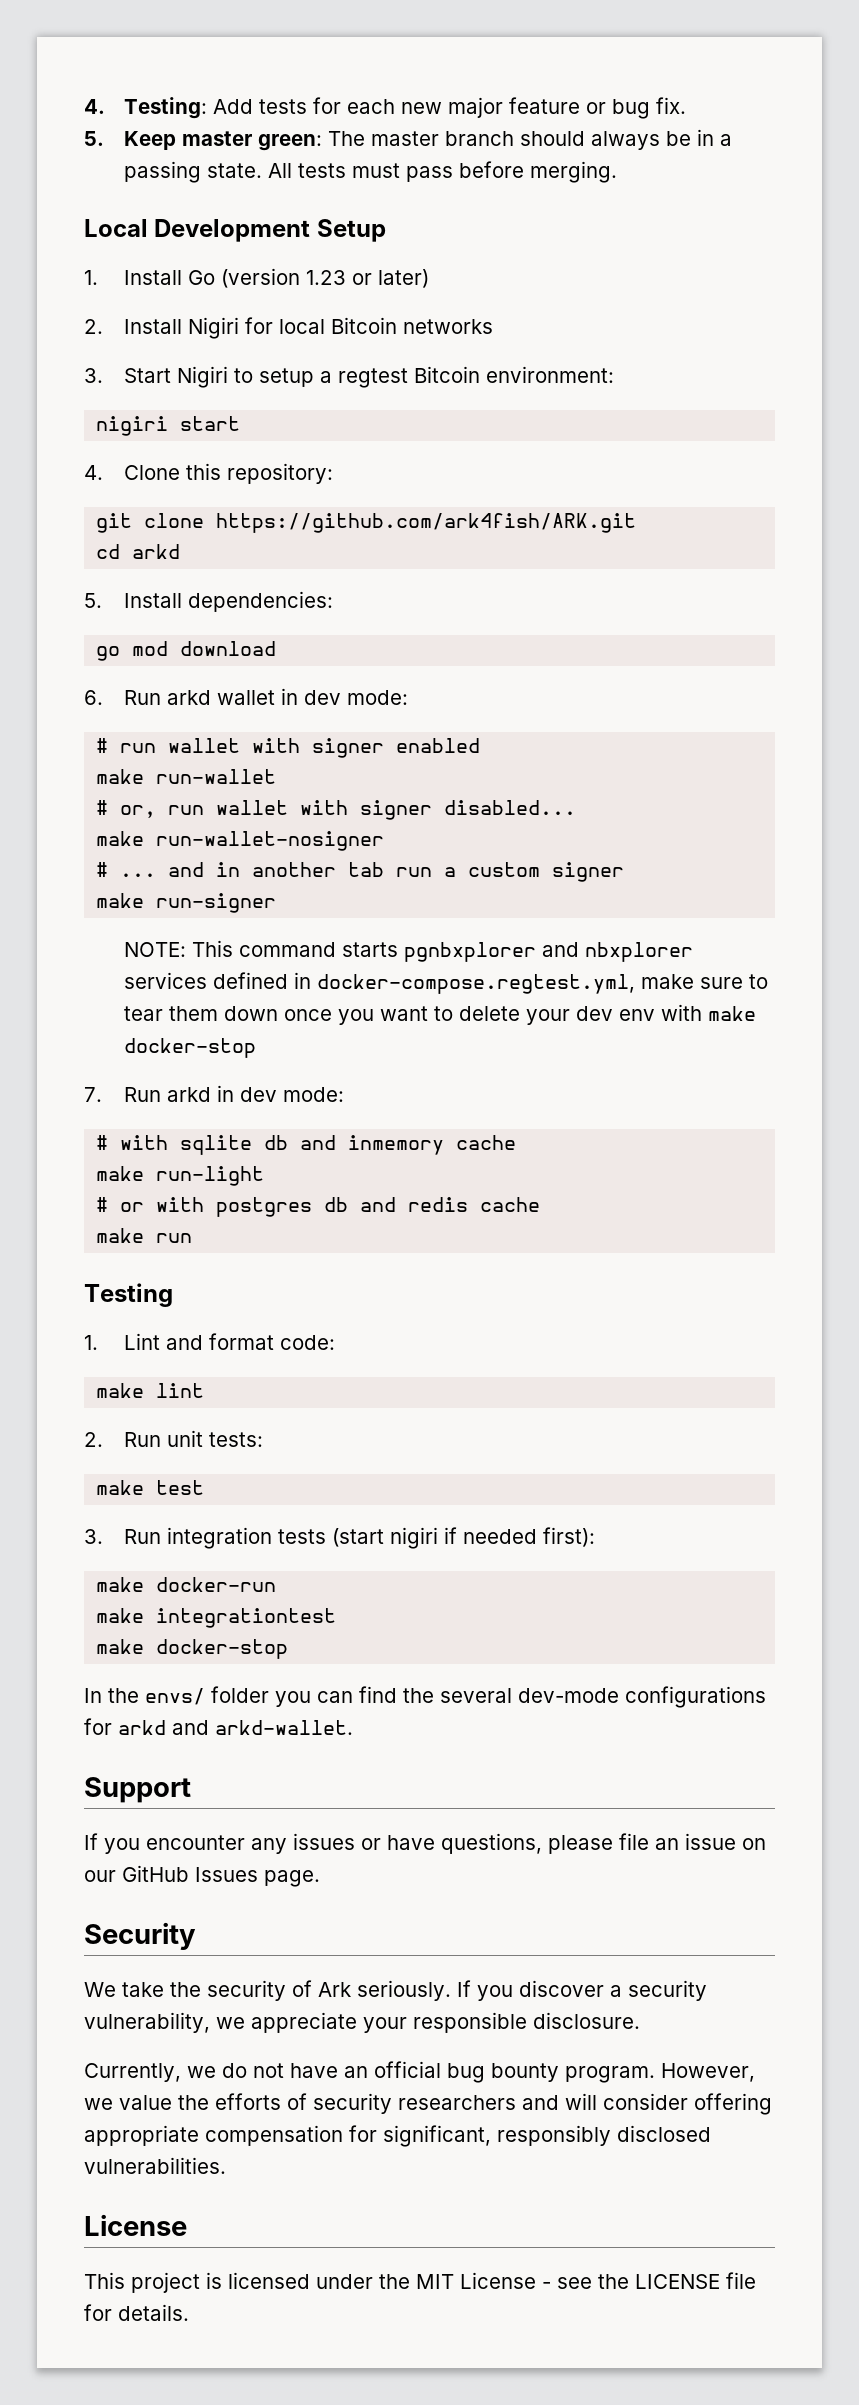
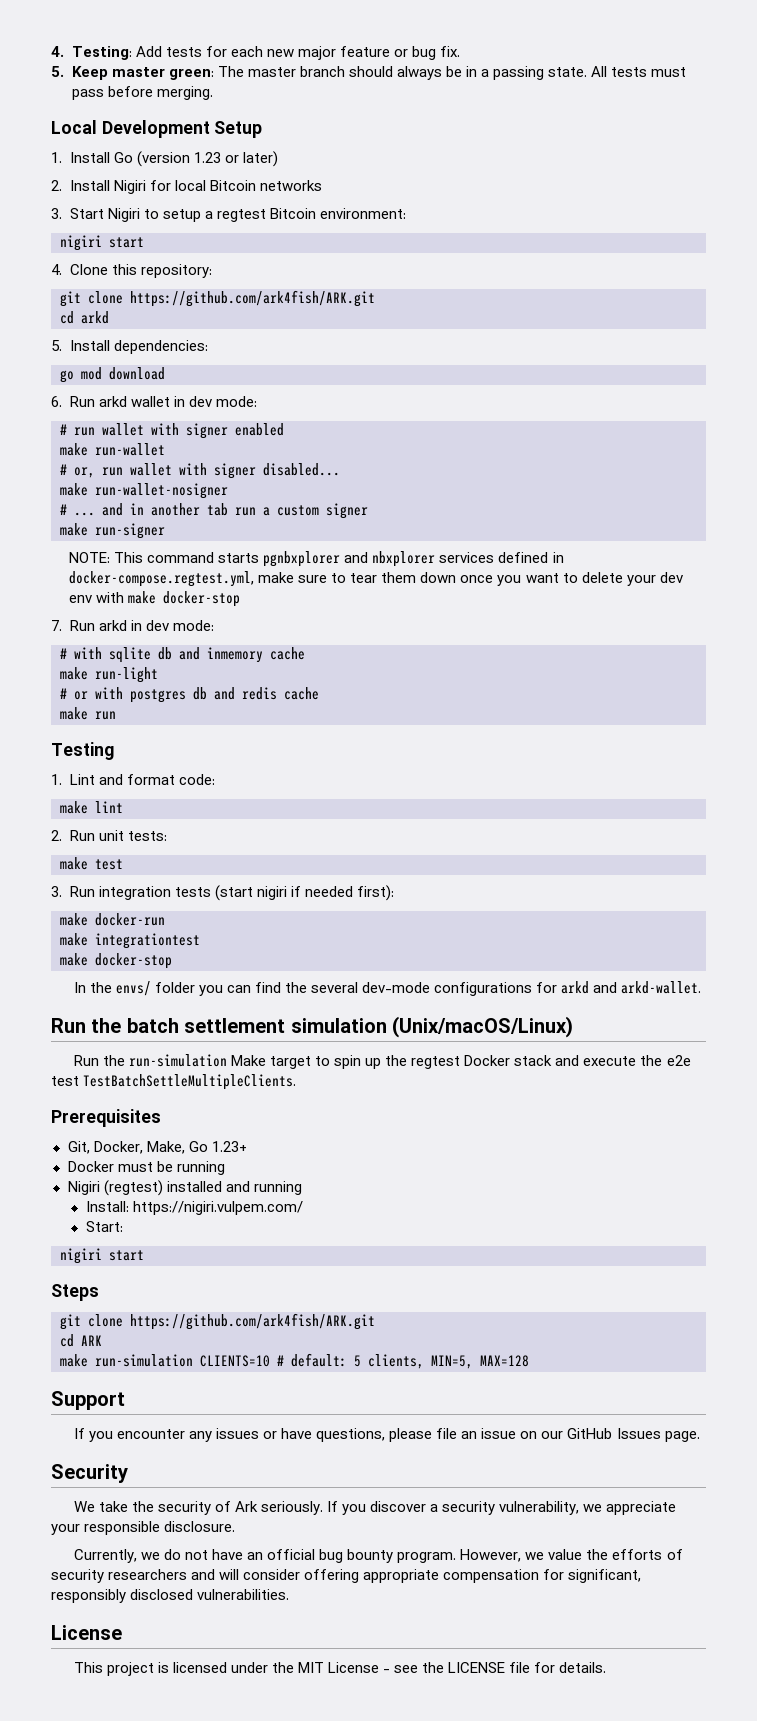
+ Run the batch settlement simulation (Unix/macOS/Linux)
+ Run the run-simulation Make target to spin up the regtest Docker stack and execute the e2e test TestBatchSettleMultipleClients.
+ Prerequisites
+ Git, Docker, Make, Go 1.23+
+ Docker must be running
+ Nigiri (regtest) installed and running
+ Install: https://nigiri.vulpem.com/
+ Start:
+ nigiri start
+ Steps
+ git clone https://github.com/ark4fish/ARK.git
+ cd ARK
+ make run-simulation CLIENTS=10 # default: 5 clients, MIN=5, MAX=128

